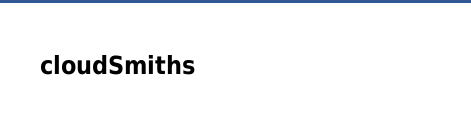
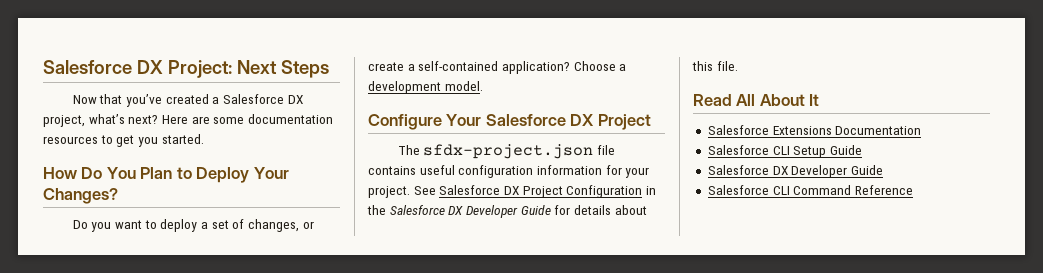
- cloudSmiths
+ Salesforce DX Project: Next Steps
+ Now that you’ve created a Salesforce DX project, what’s next? Here are some documentation resources to get you started.
+ How Do You Plan to Deploy Your Changes?
+ Do you want to deploy a set of changes, or create a self-contained application? Choose a development model.
+ Configure Your Salesforce DX Project
+ The sfdx-project.json file contains useful configuration information for your project. See Salesforce DX Project Configuration in the Salesforce DX Developer Guide for details about this file.
+ Read All About It
+ Salesforce Extensions Documentation
+ Salesforce CLI Setup Guide
+ Salesforce DX Developer Guide
+ Salesforce CLI Command Reference

